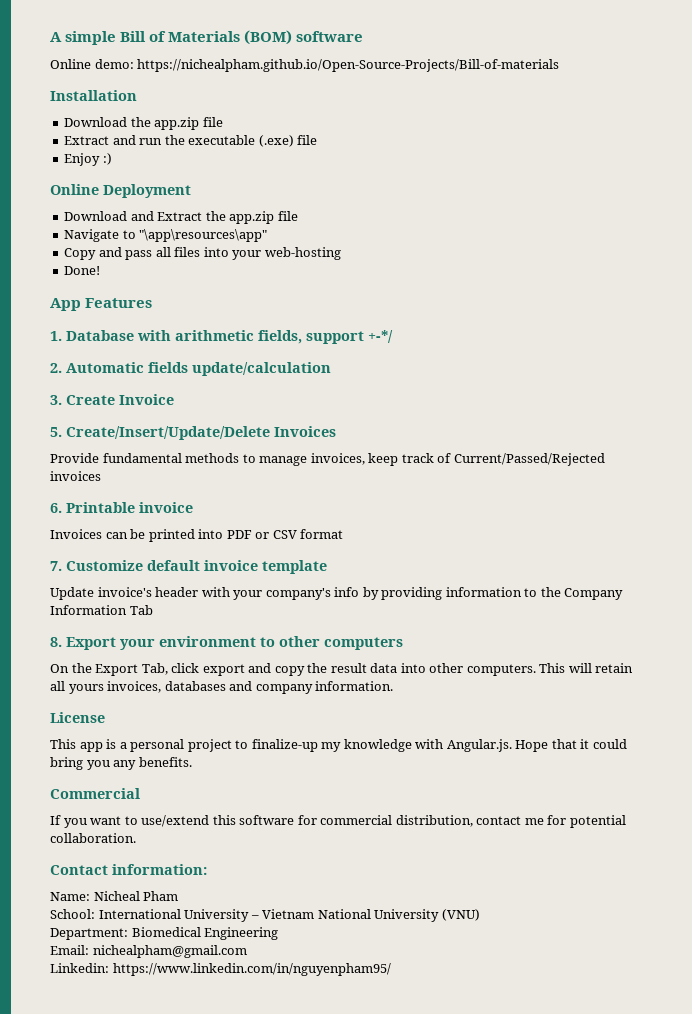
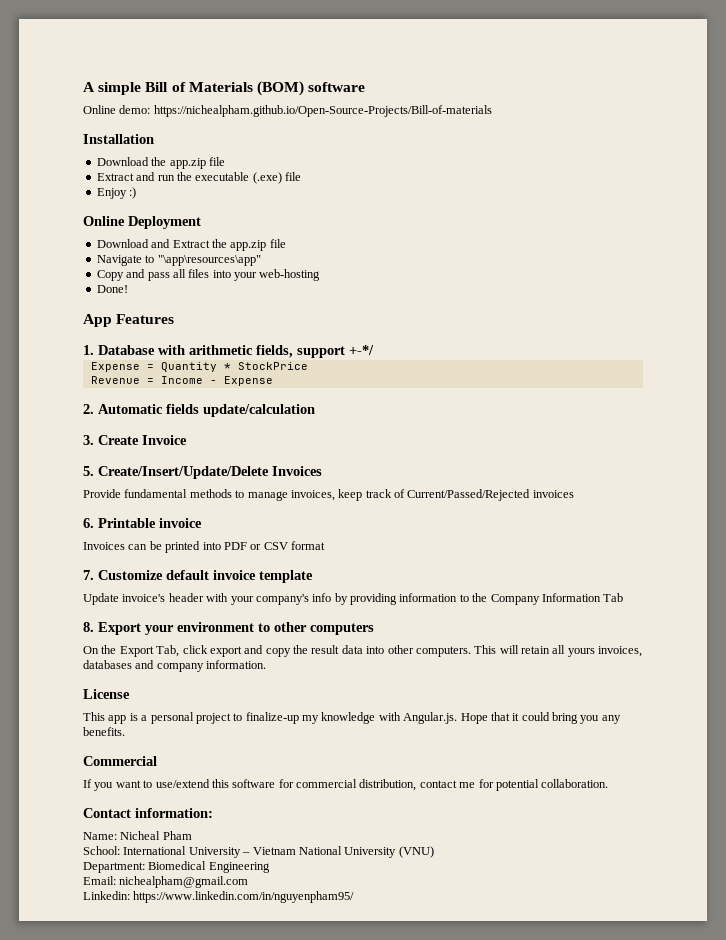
+ Expense = Quantity * StockPrice
+ Revenue = Income - Expense

